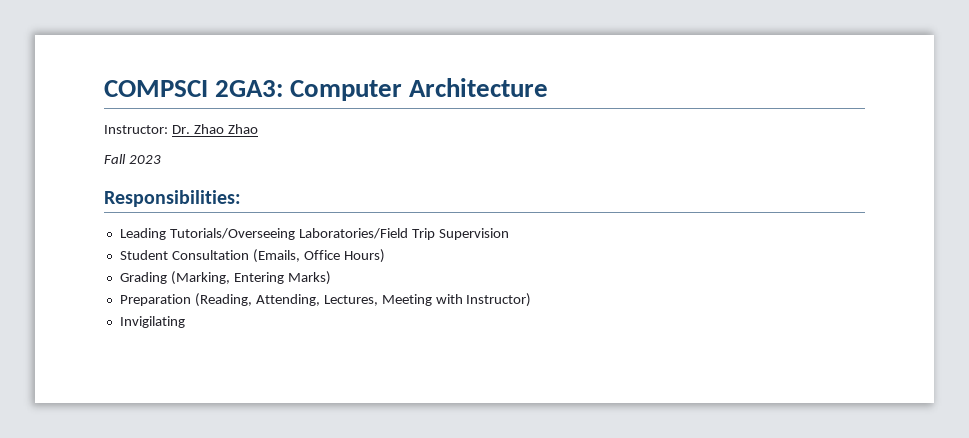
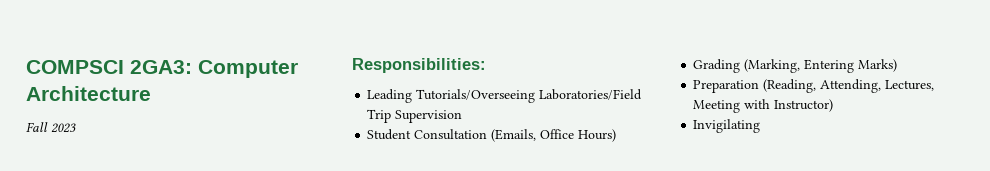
- Instructor: Dr. Zhao Zhao

